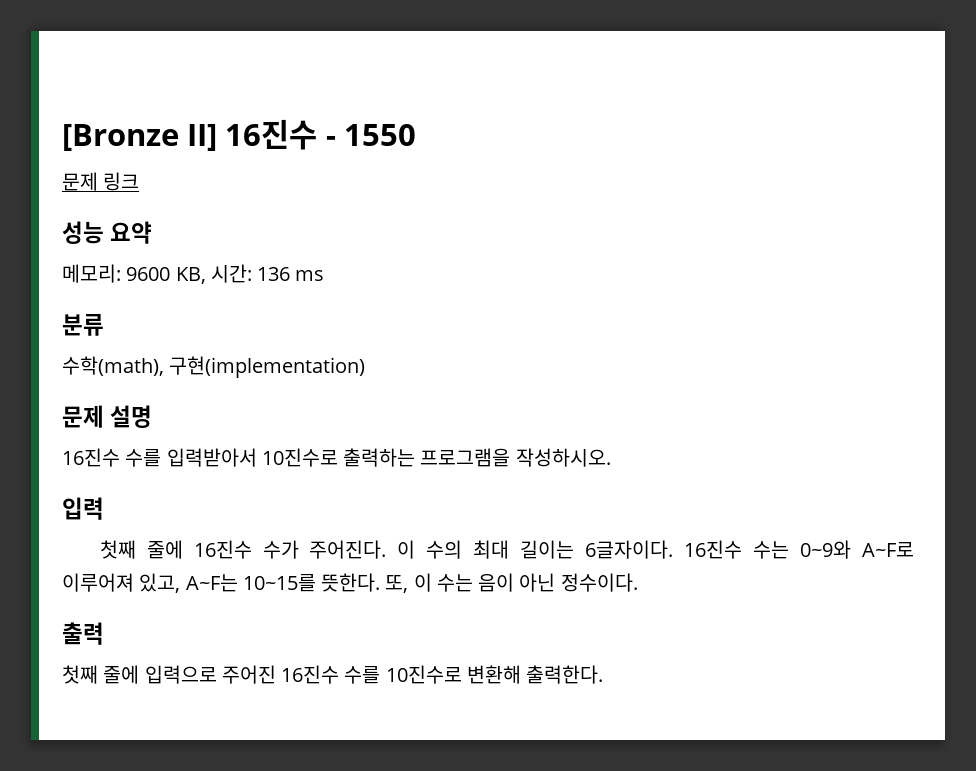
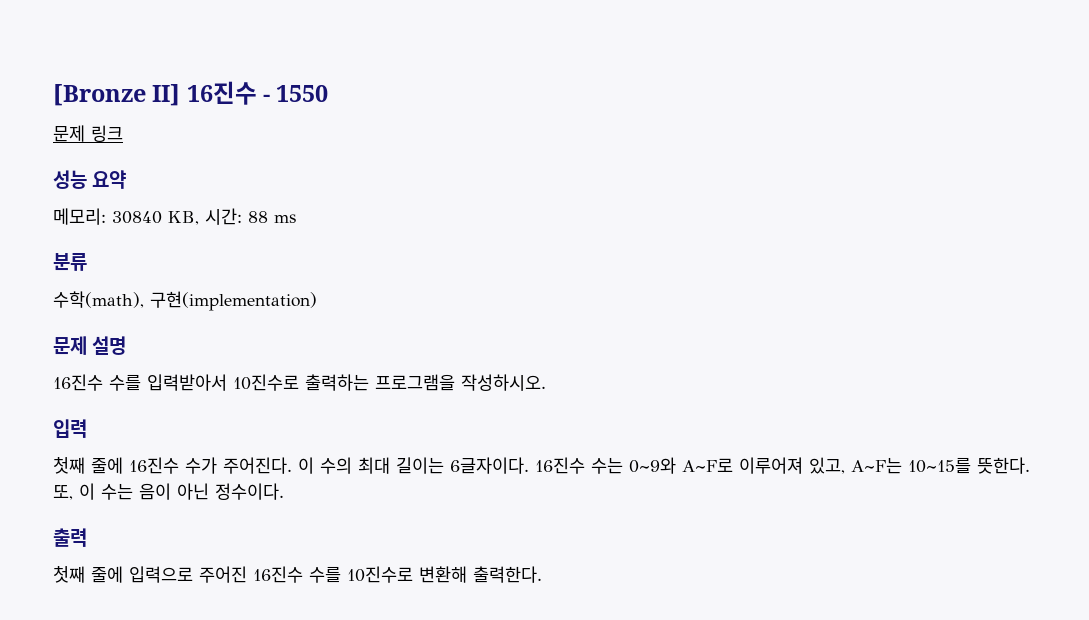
- 메모리: 9600 KB, 시간: 136 ms
+ 메모리: 30840 KB, 시간: 88 ms

